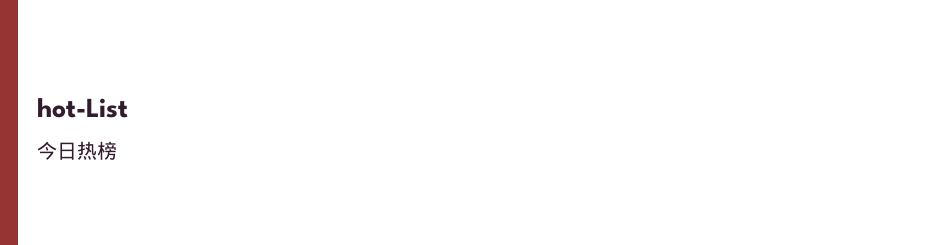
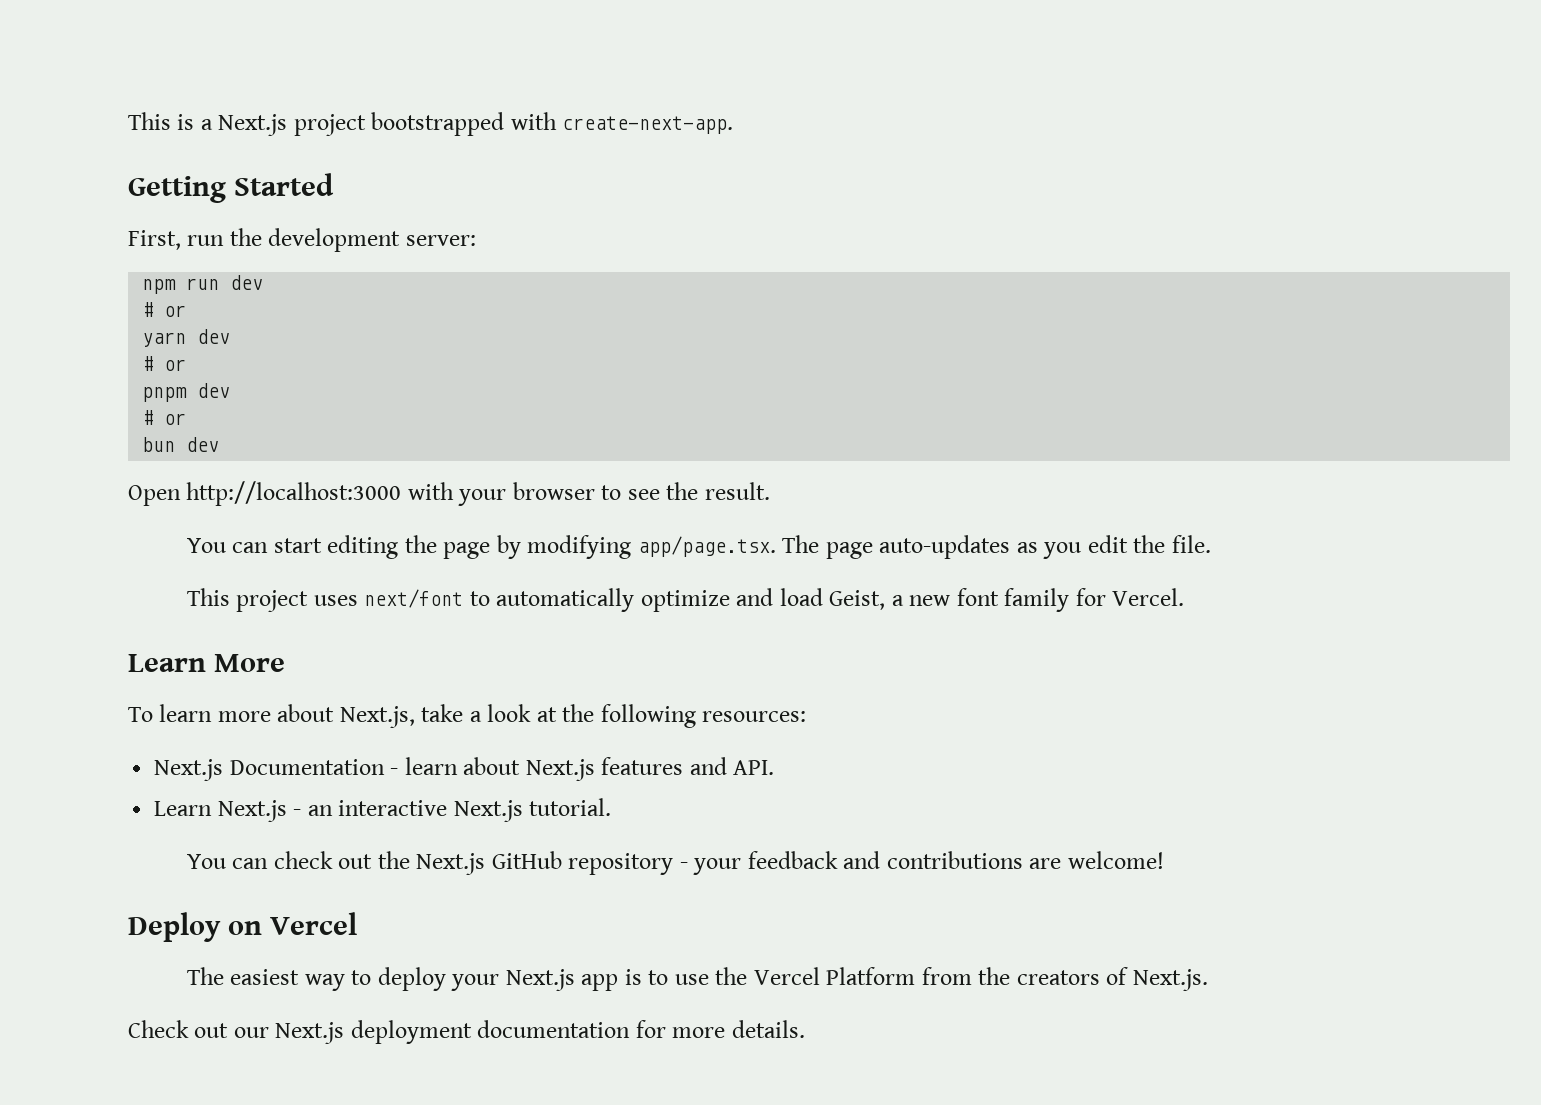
- hot-List
- 今日热榜
+ This is a Next.js project bootstrapped with create-next-app.
+ Getting Started
+ First, run the development server:
+ npm run dev
+ # or
+ yarn dev
+ # or
+ pnpm dev
+ # or
+ bun dev
+ Open http://localhost:3000 with your browser to see the result.
+ You can start editing the page by modifying app/page.tsx. The page auto-updates as you edit the file.
+ This project uses next/font to automatically optimize and load Geist, a new font family for Vercel.
+ Learn More
+ To learn more about Next.js, take a look at the following resources:
+ Next.js Documentation - learn about Next.js features and API.
+ Learn Next.js - an interactive Next.js tutorial.
+ You can check out the Next.js GitHub repository - your feedback and contributions are welcome!
+ Deploy on Vercel
+ The easiest way to deploy your Next.js app is to use the Vercel Platform from the creators of Next.js.
+ Check out our Next.js deployment documentation for more details.

